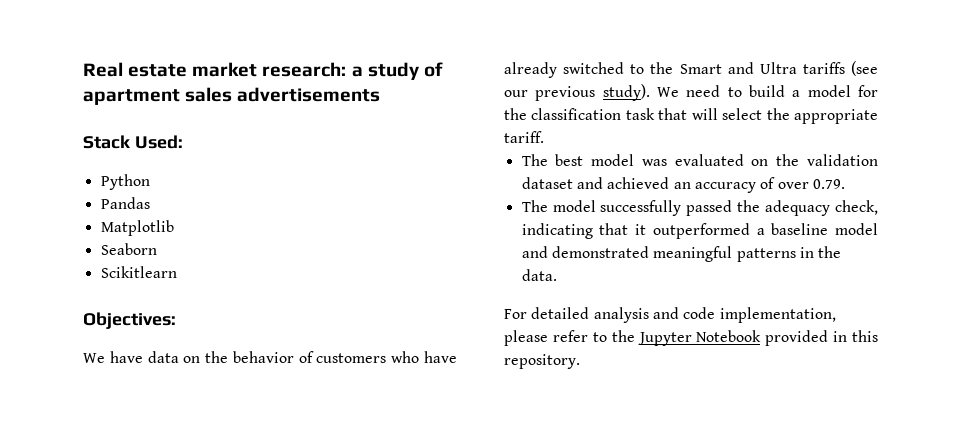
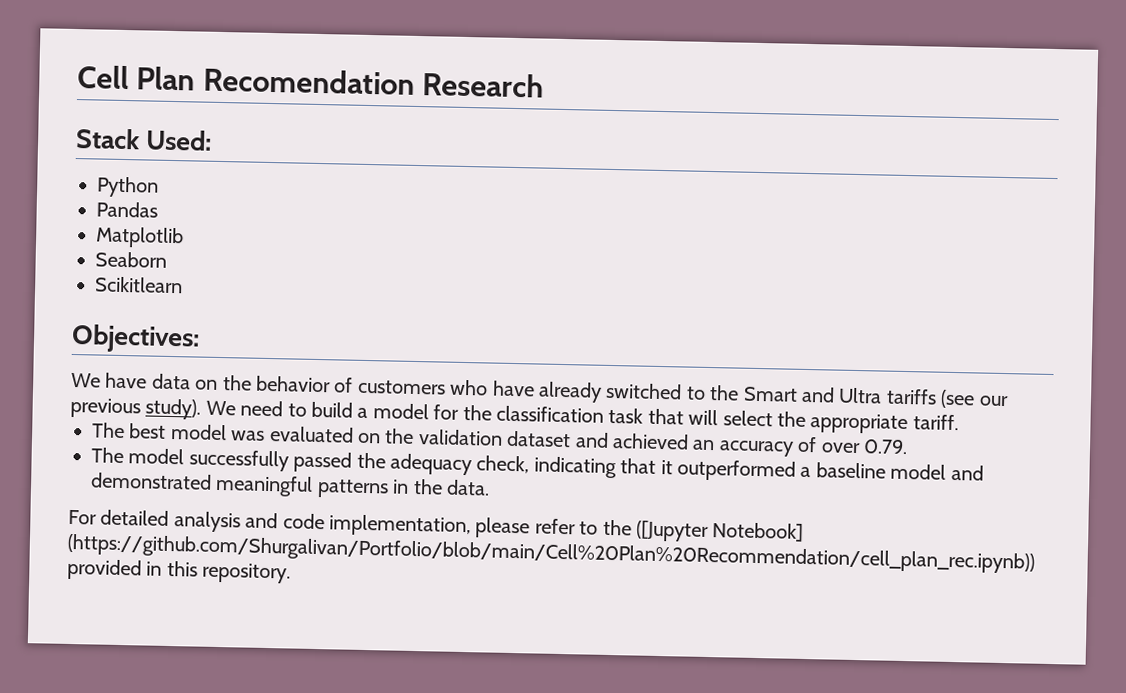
- Real estate market research: a study of apartment sales advertisements
+ Cell Plan Recomendation Research
- For detailed analysis and code implementation, please refer to the Jupyter Notebook provided in this repository.
+ For detailed analysis and code implementation, please refer to the ([Jupyter Notebook] (https://github.com/Shurgalivan/Portfolio/blob/main/Cell%20Plan%20Recommendation/cell_plan_rec.ipynb)) provided in this repository.

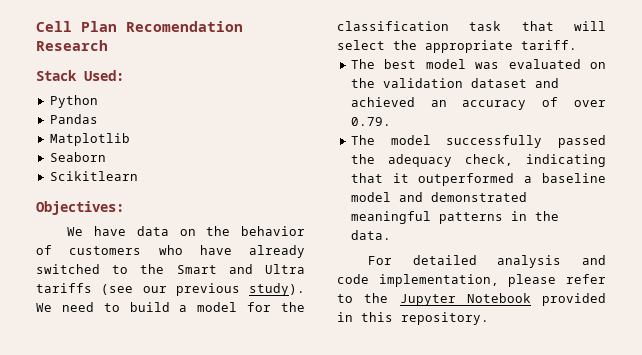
- For detailed analysis and code implementation, please refer to the ([Jupyter Notebook] (https://github.com/Shurgalivan/Portfolio/blob/main/Cell%20Plan%20Recommendation/cell_plan_rec.ipynb)) provided in this repository.
+ For detailed analysis and code implementation, please refer to the Jupyter Notebook provided in this repository.

